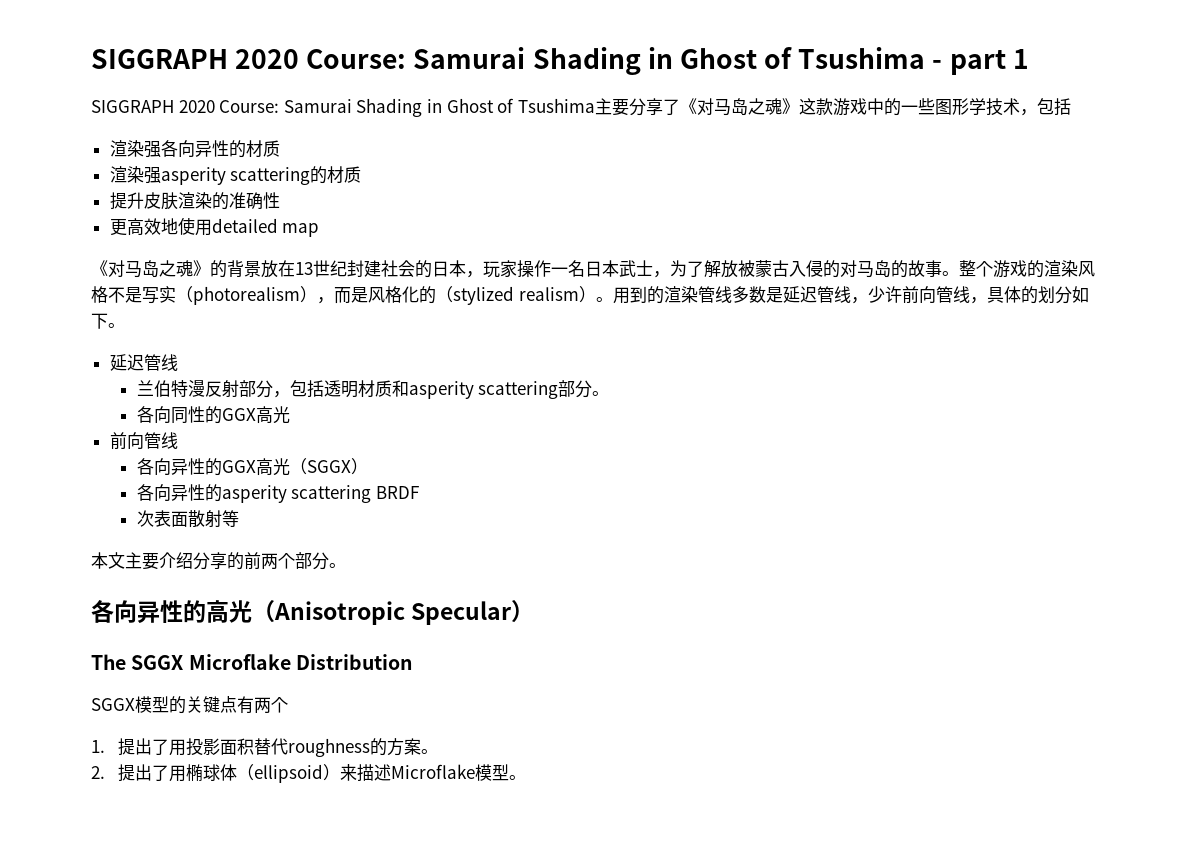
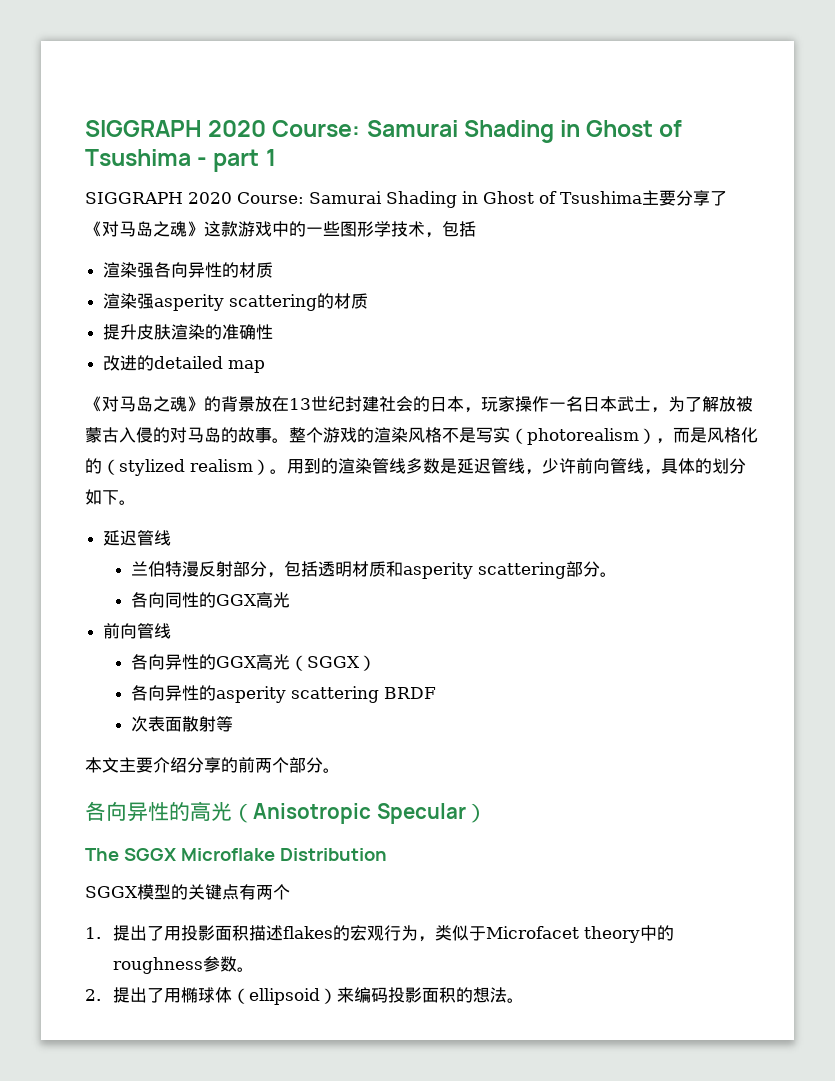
- 更高效地使用detailed map
+ 改进的detailed map
- 1.提出了用投影面积替代roughness的方案。
+ 1.提出了用投影面积描述flakes的宏观行为，类似于Microfacet theory中的roughness参数。
- 2.提出了用椭球体（ellipsoid）来描述Microflake模型。
+ 2.提出了用椭球体（ellipsoid）来编码投影面积的想法。

